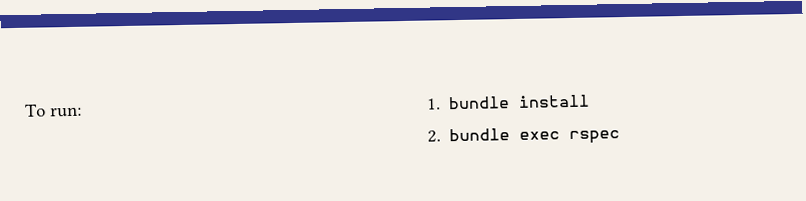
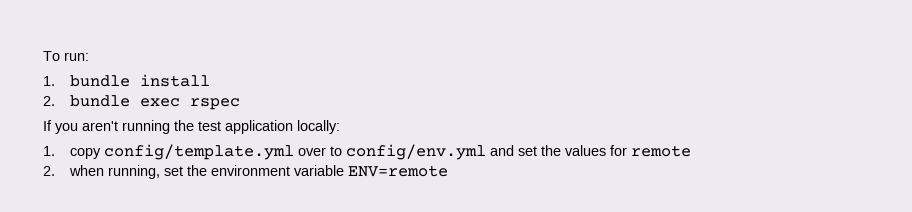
+ If you aren't running the test application locally:
+ 1. copy config/template.yml over to config/env.yml and set the values for remote
+ 2. when running, set the environment variable ENV=remote

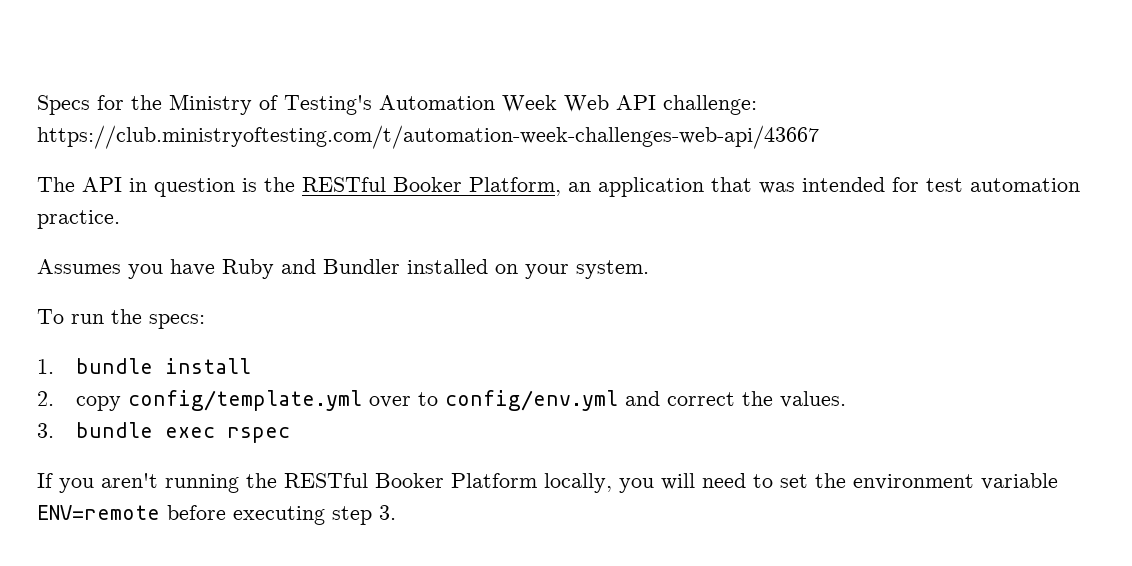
- To run:
+ Specs for the Ministry of Testing's Automation Week Web API challenge: https://club.ministryoftesting.com/t/automation-week-challenges-web-api/43667
+ The API in question is the RESTful Booker Platform, an application that was intended for test automation practice.
+ Assumes you have Ruby and Bundler installed on your system.
+ To run the specs:
  1. bundle install
- 2. bundle exec rspec
+ 2. copy config/template.yml over to config/env.yml and correct the values.
+ 3. bundle exec rspec
- If you aren't running the test application locally:
- 1. copy config/template.yml over to config/env.yml and set the values for remote
- 2. when running, set the environment variable ENV=remote
+ If you aren't running the RESTful Booker Platform locally, you will need to set the environment variable ENV=remote before executing step 3.

